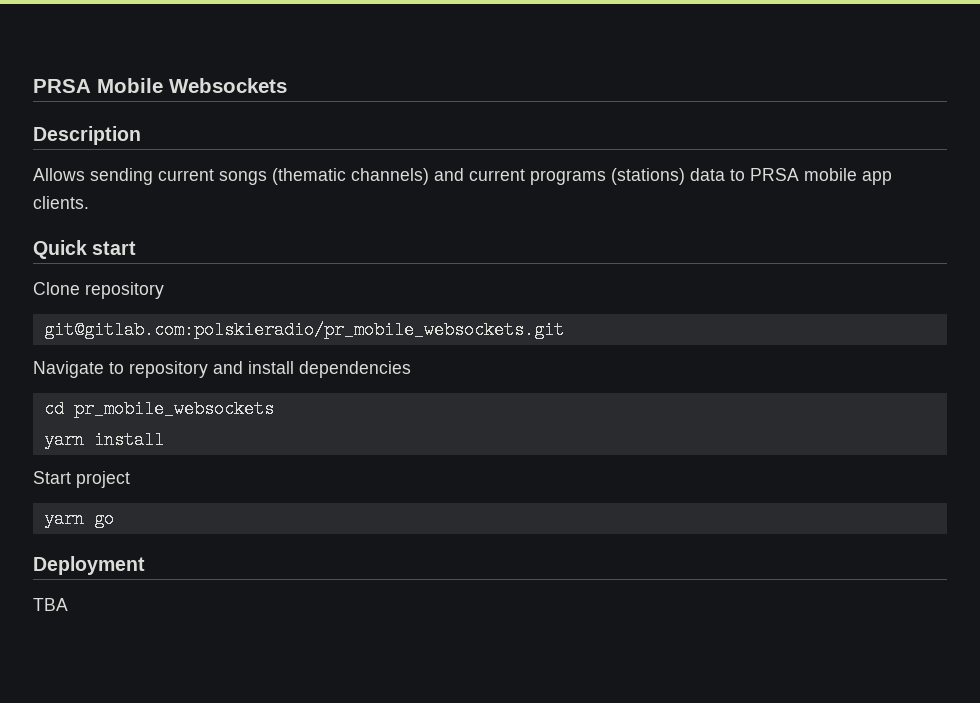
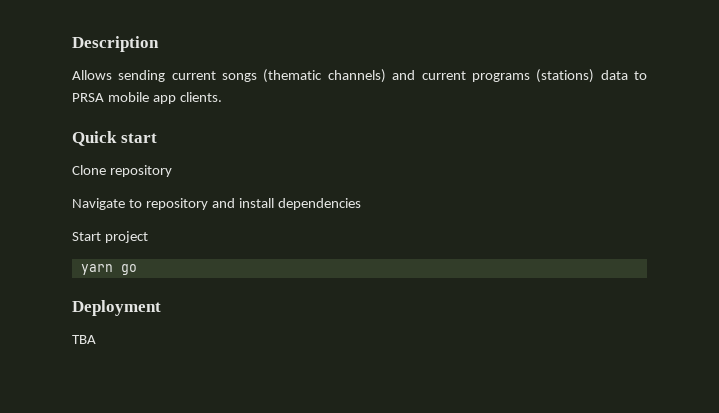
- PRSA Mobile Websockets
- git@gitlab.com:polskieradio/pr_mobile_websockets.git
- cd pr_mobile_websockets
- yarn install

